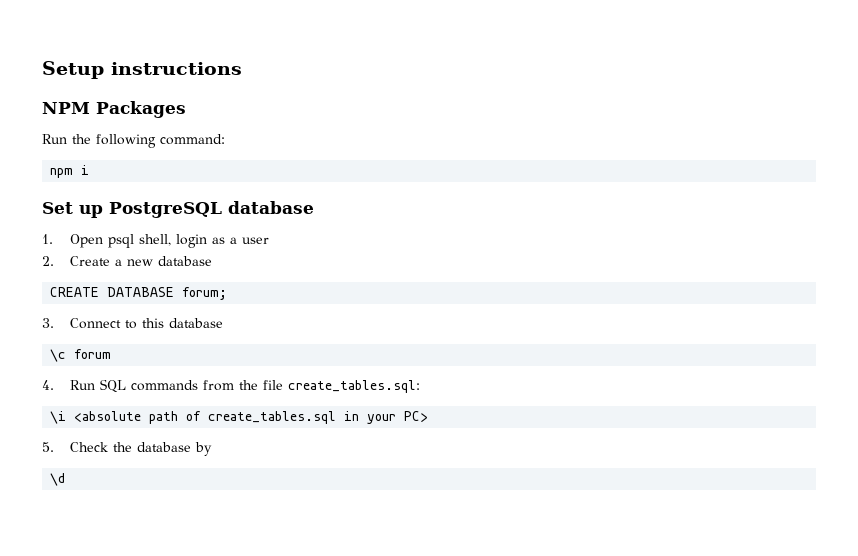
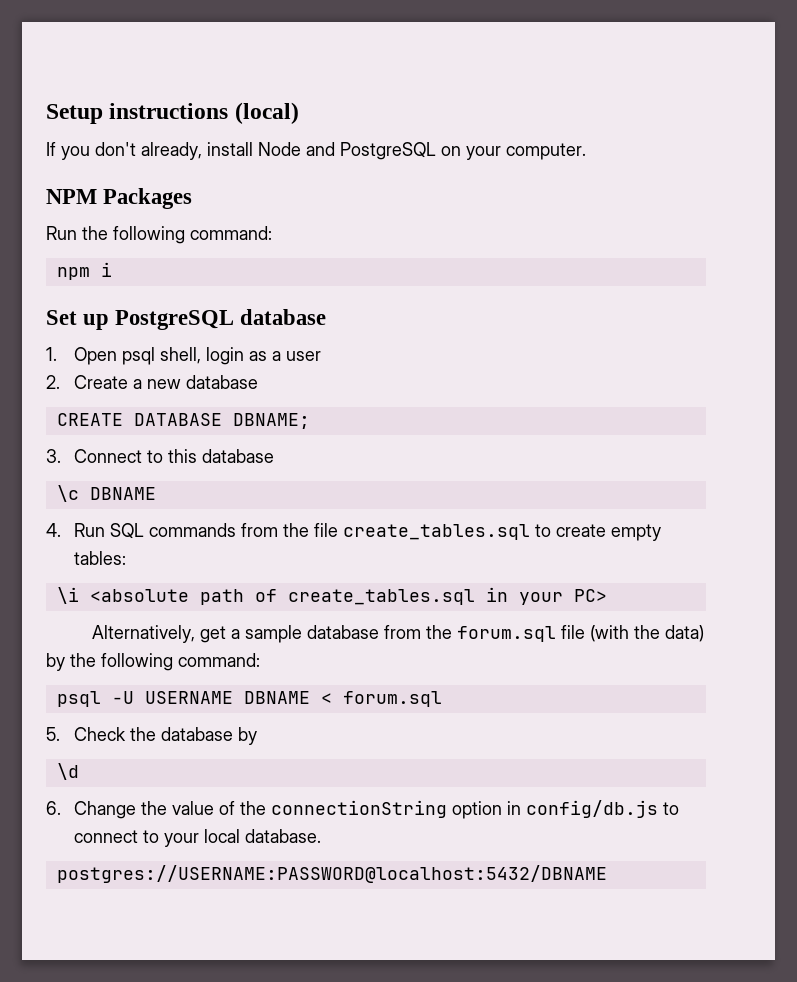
- Setup instructions
+ Setup instructions (local)
+ If you don't already, install Node and PostgreSQL on your computer.
- CREATE DATABASE forum;
+ CREATE DATABASE DBNAME;
- \c forum
+ \c DBNAME
- 4. Run SQL commands from the file create_tables.sql:
+ 4. Run SQL commands from the file create_tables.sql to create empty tables:
+ Alternatively, get a sample database from the forum.sql file (with the data) by the following command:
+ psql -U USERNAME DBNAME < forum.sql
+ 6. Change the value of the connectionString option in config/db.js to connect to your local database.
+ postgres://USERNAME:PASSWORD@localhost:5432/DBNAME

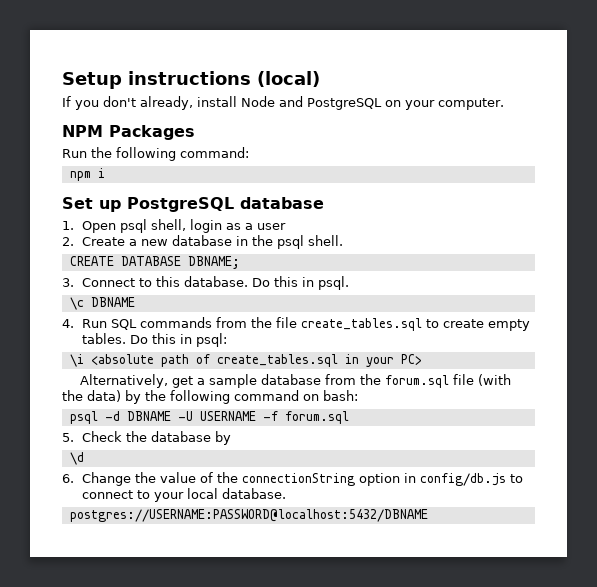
- 2. Create a new database
+ 2. Create a new database in the psql shell.
- 3. Connect to this database
+ 3. Connect to this database. Do this in psql.
- 4. Run SQL commands from the file create_tables.sql to create empty tables:
+ 4. Run SQL commands from the file create_tables.sql to create empty tables. Do this in psql:
- Alternatively, get a sample database from the forum.sql file (with the data) by the following command:
- psql -U USERNAME DBNAME < forum.sql
+ Alternatively, get a sample database from the forum.sql file (with the data) by the following command on bash:
+ psql -d DBNAME -U USERNAME -f forum.sql

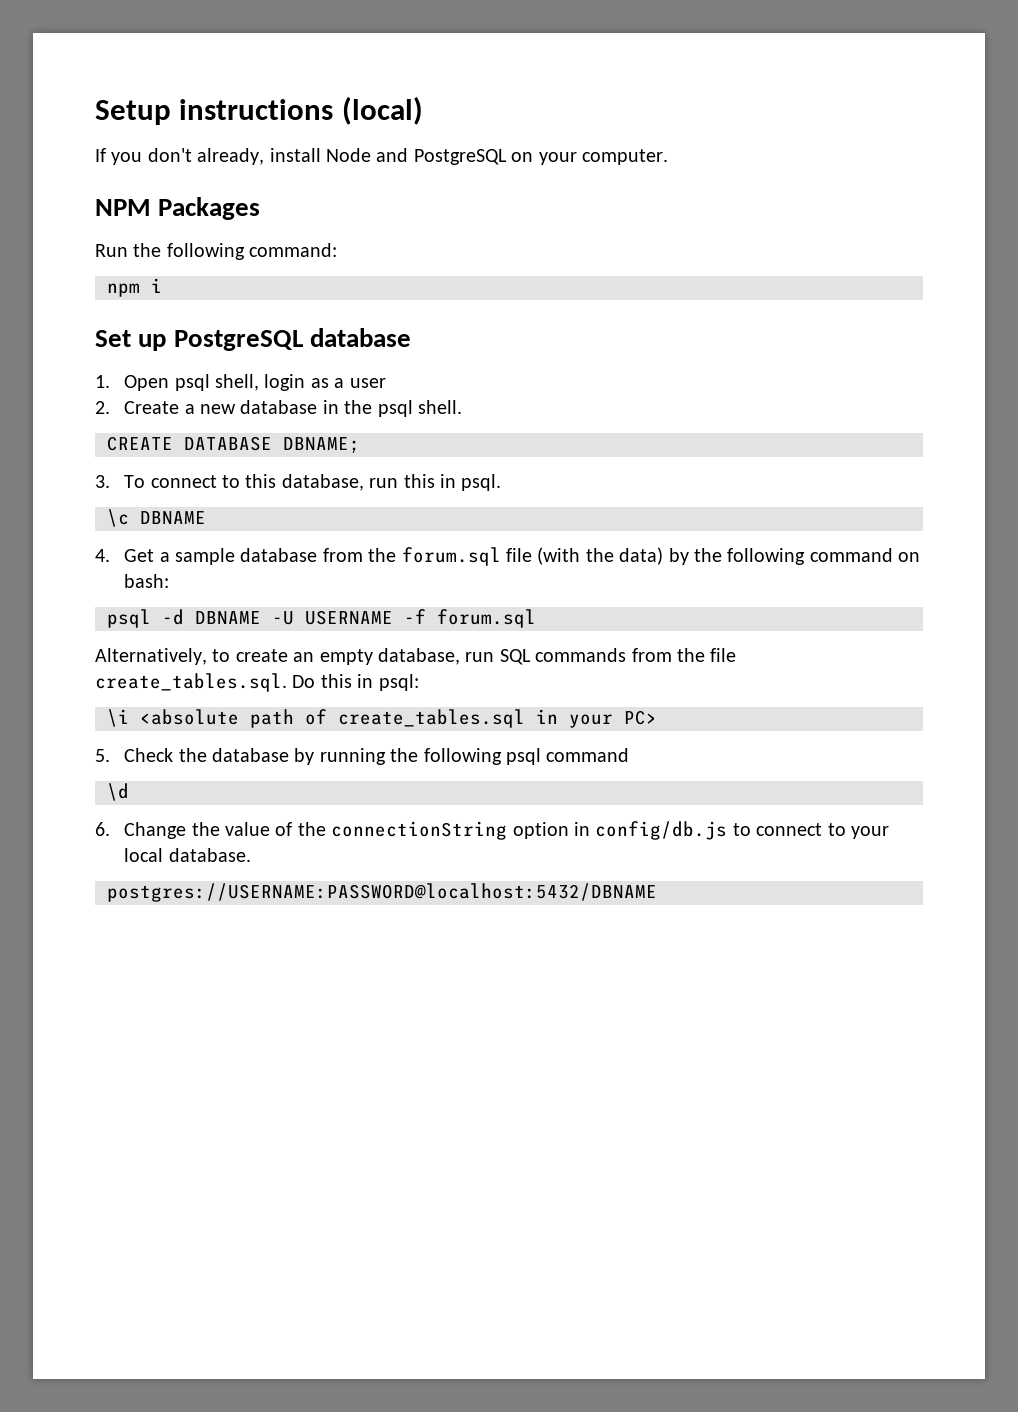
- 3. Connect to this database. Do this in psql.
+ 3. To connect to this database, run this in psql.
- 4. Run SQL commands from the file create_tables.sql to create empty tables. Do this in psql:
- \i <absolute path of create_tables.sql in your PC>
- Alternatively, get a sample database from the forum.sql file (with the data) by the following command on bash:
+ 4. Get a sample database from the forum.sql file (with the data) by the following command on bash:
+ Alternatively, to create an empty database, run SQL commands from the file create_tables.sql. Do this in psql:
+ \i <absolute path of create_tables.sql in your PC>
- 5. Check the database by
+ 5. Check the database by running the following psql command

